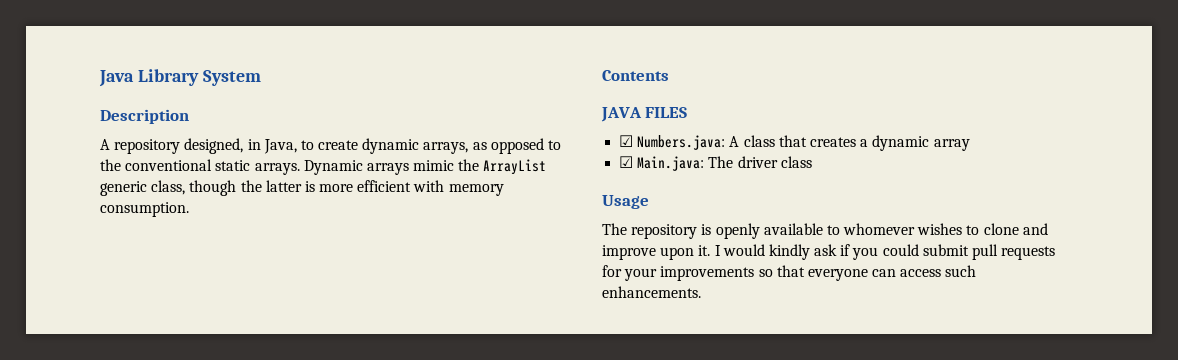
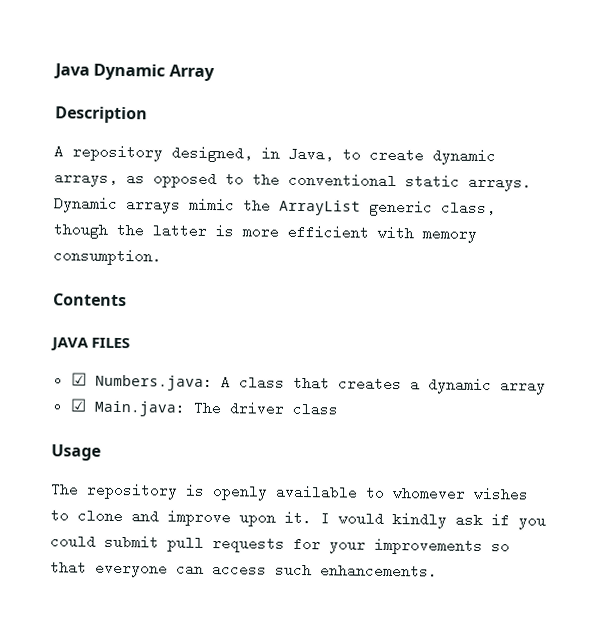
- Java Library System
+ Java Dynamic Array

